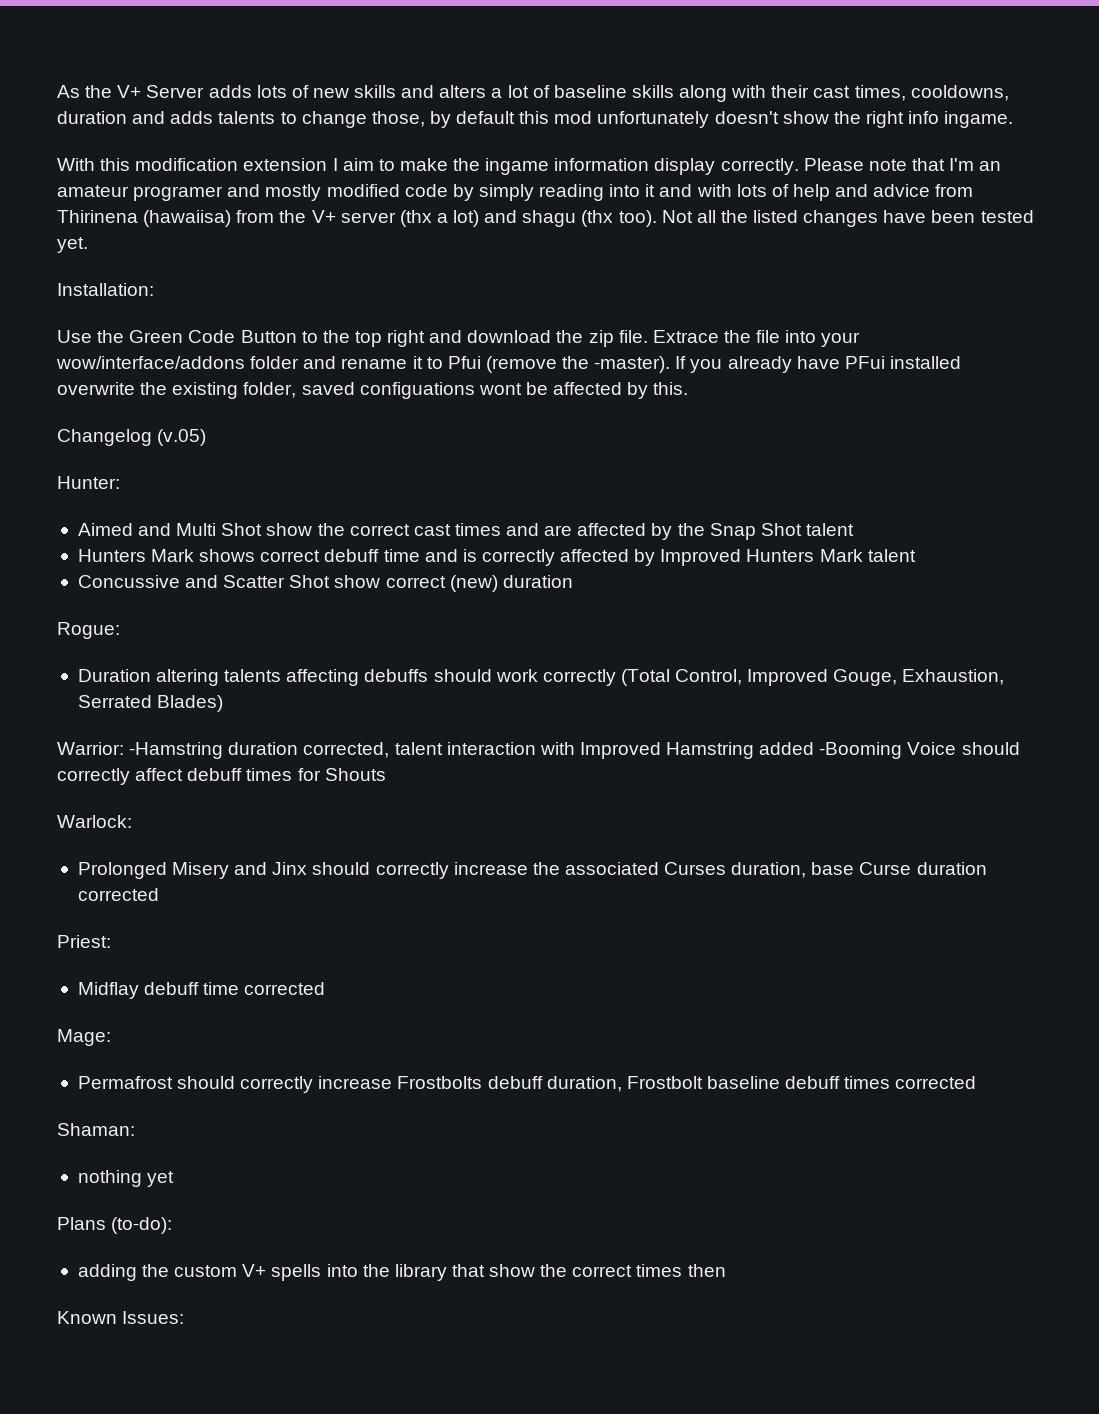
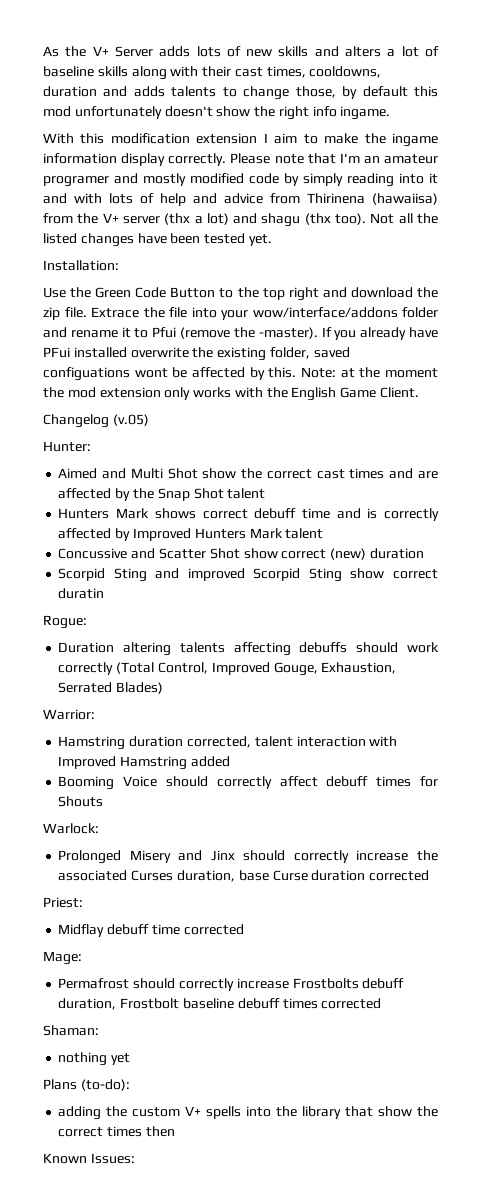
+ Note: at the moment the mod extension only works with the English Game Client.
+ Scorpid Sting and improved Scorpid Sting show correct duratin
- Warrior: -Hamstring duration corrected, talent interaction with Improved Hamstring added -Booming Voice should correctly affect debuff times for Shouts
+ Warrior:
+ Hamstring duration corrected, talent interaction with Improved Hamstring added
+ Booming Voice should correctly affect debuff times for Shouts

